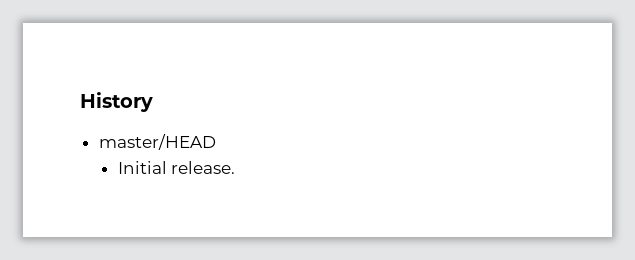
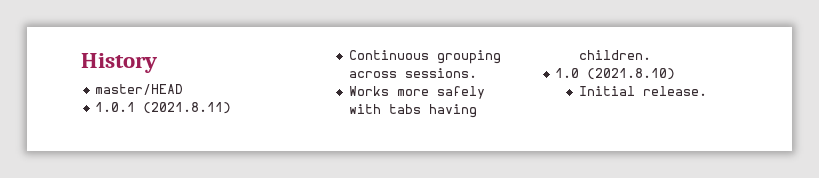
+ 1.0.1 (2021.8.11)
+ Continuous grouping across sessions.
+ Works more safely with tabs having children.
+ 1.0 (2021.8.10)

